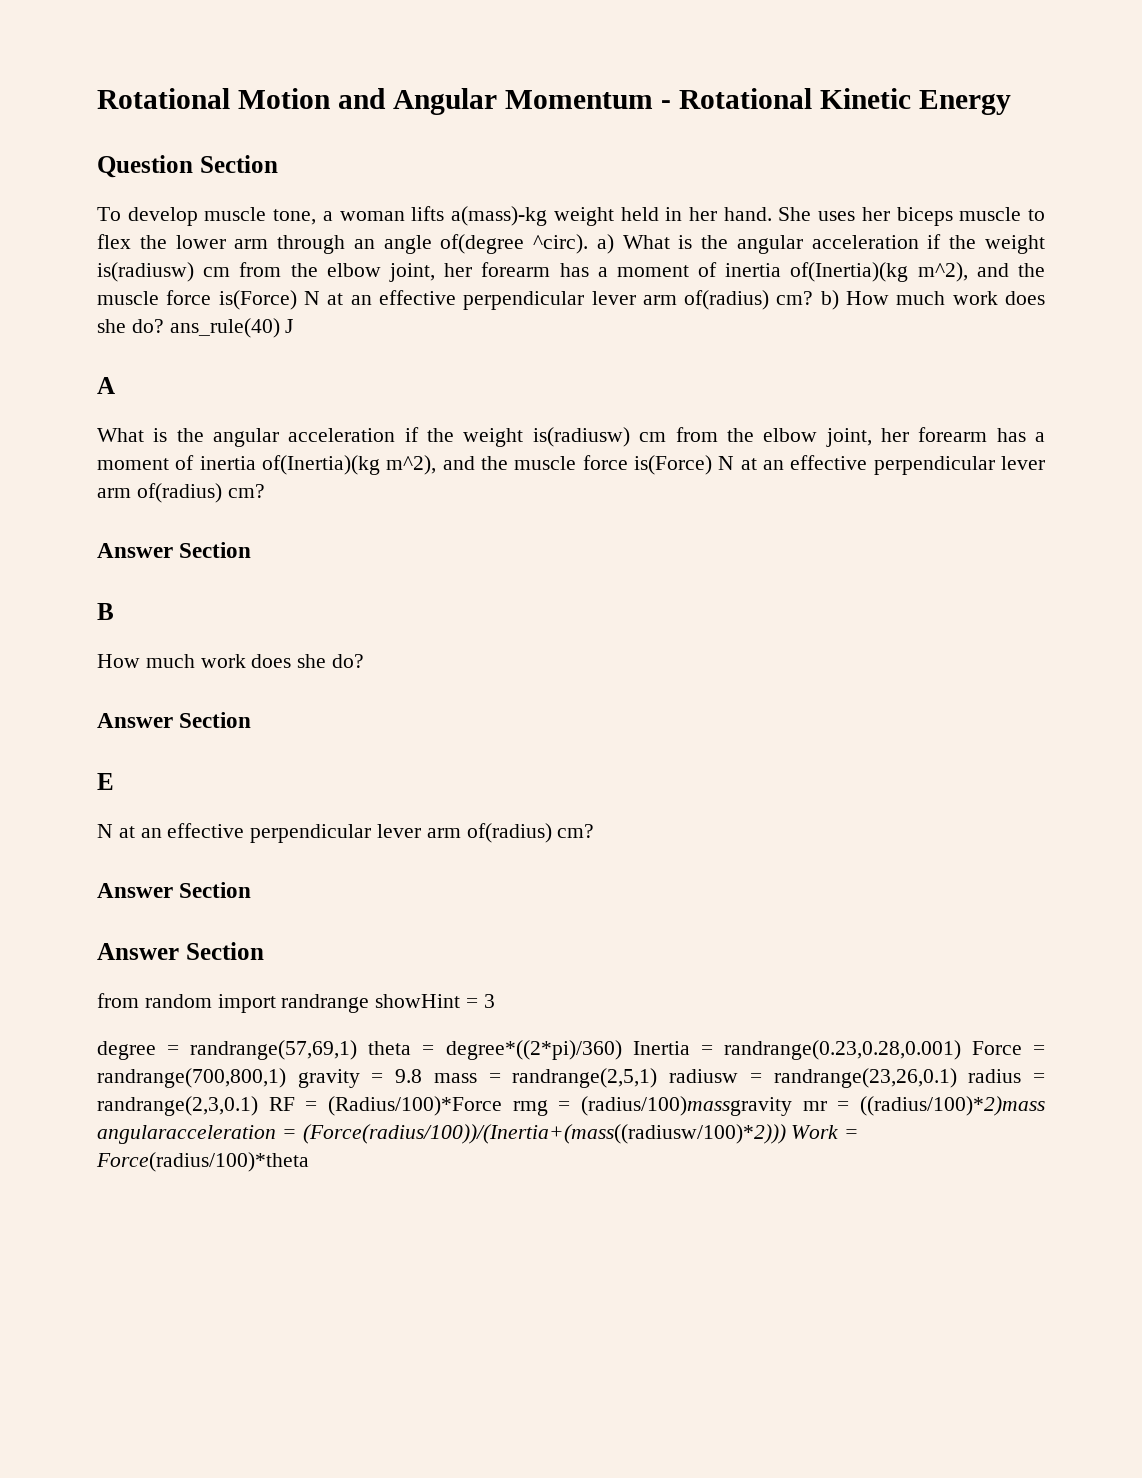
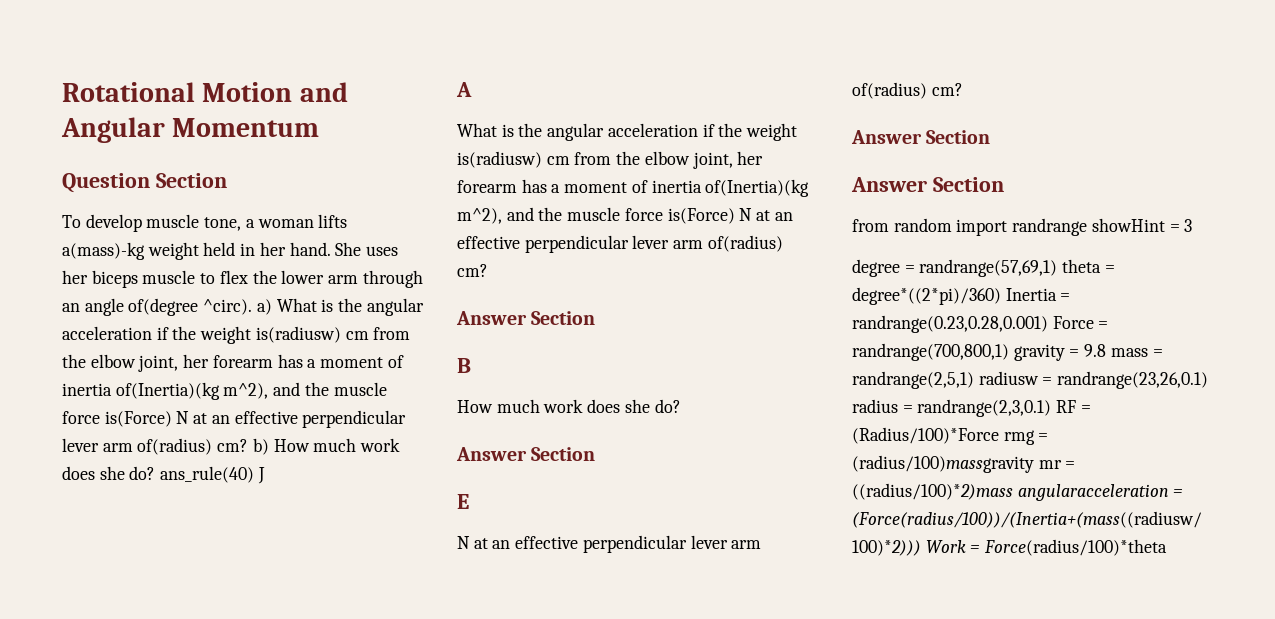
- Rotational Motion and Angular Momentum - Rotational Kinetic Energy
+ Rotational Motion and Angular Momentum

